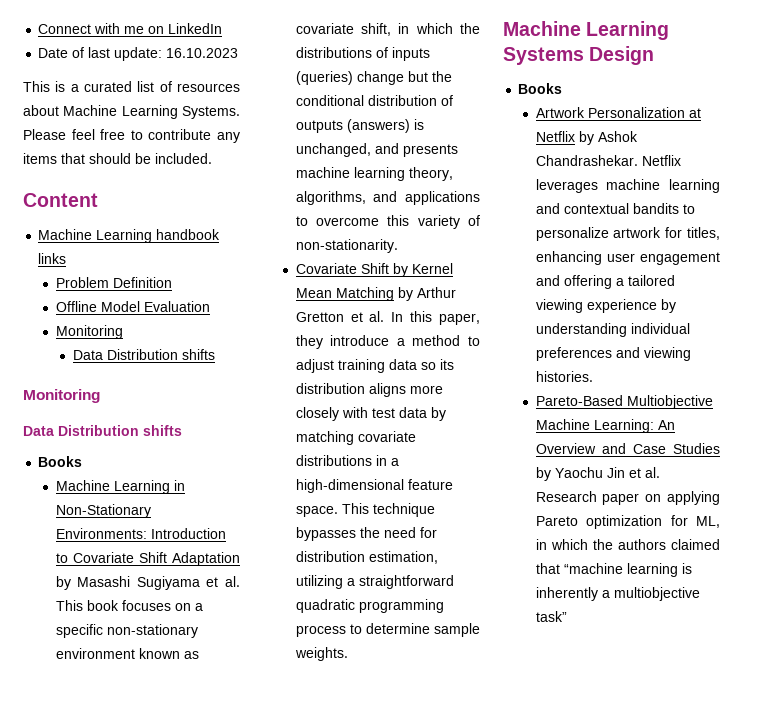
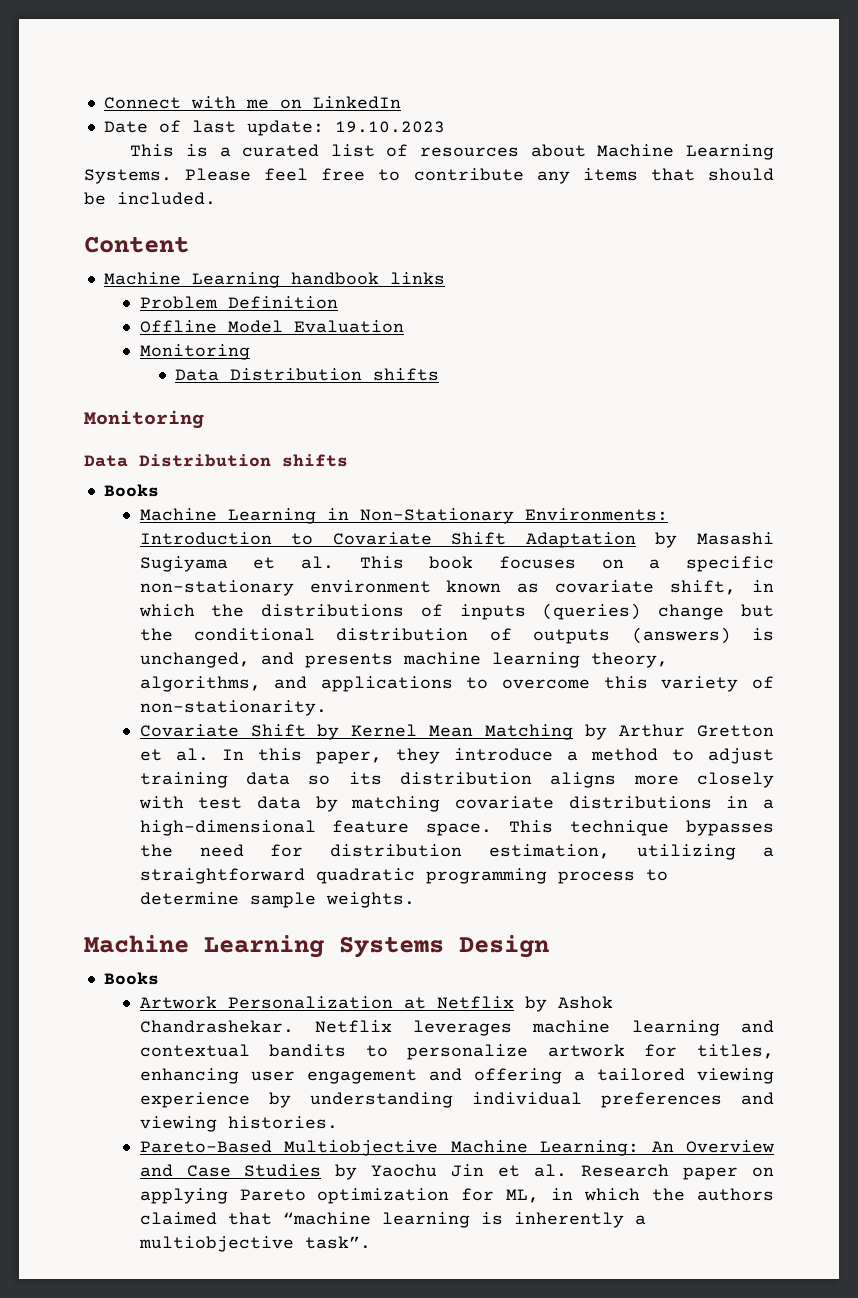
- Date of last update: 16.10.2023
+ Date of last update: 19.10.2023
- Pareto-Based Multiobjective Machine Learning: An Overview and Case Studies by Yaochu Jin et al. Research paper on applying Pareto optimization for ML, in which the authors claimed that “machine learning is inherently a multiobjective task”
+ Pareto-Based Multiobjective Machine Learning: An Overview and Case Studies by Yaochu Jin et al. Research paper on applying Pareto optimization for ML, in which the authors claimed that “machine learning is inherently a multiobjective task”.

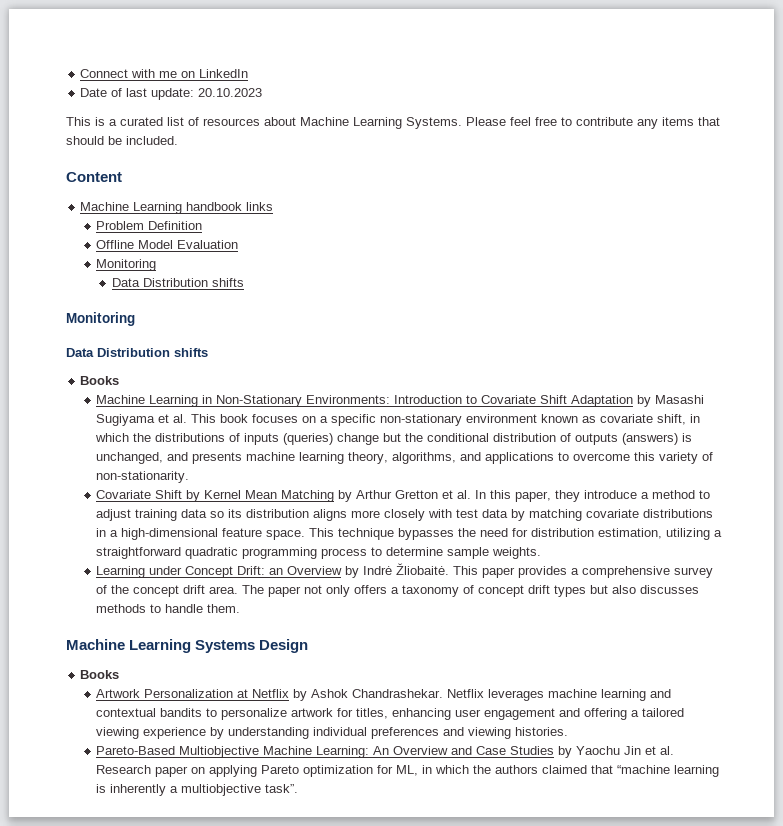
- Date of last update: 19.10.2023
+ Date of last update: 20.10.2023
+ Learning under Concept Drift: an Overview by Indrė Žliobaitė. This paper provides a comprehensive survey of the concept drift area. The paper not only offers a taxonomy of concept drift types but also discusses methods to handle them.

